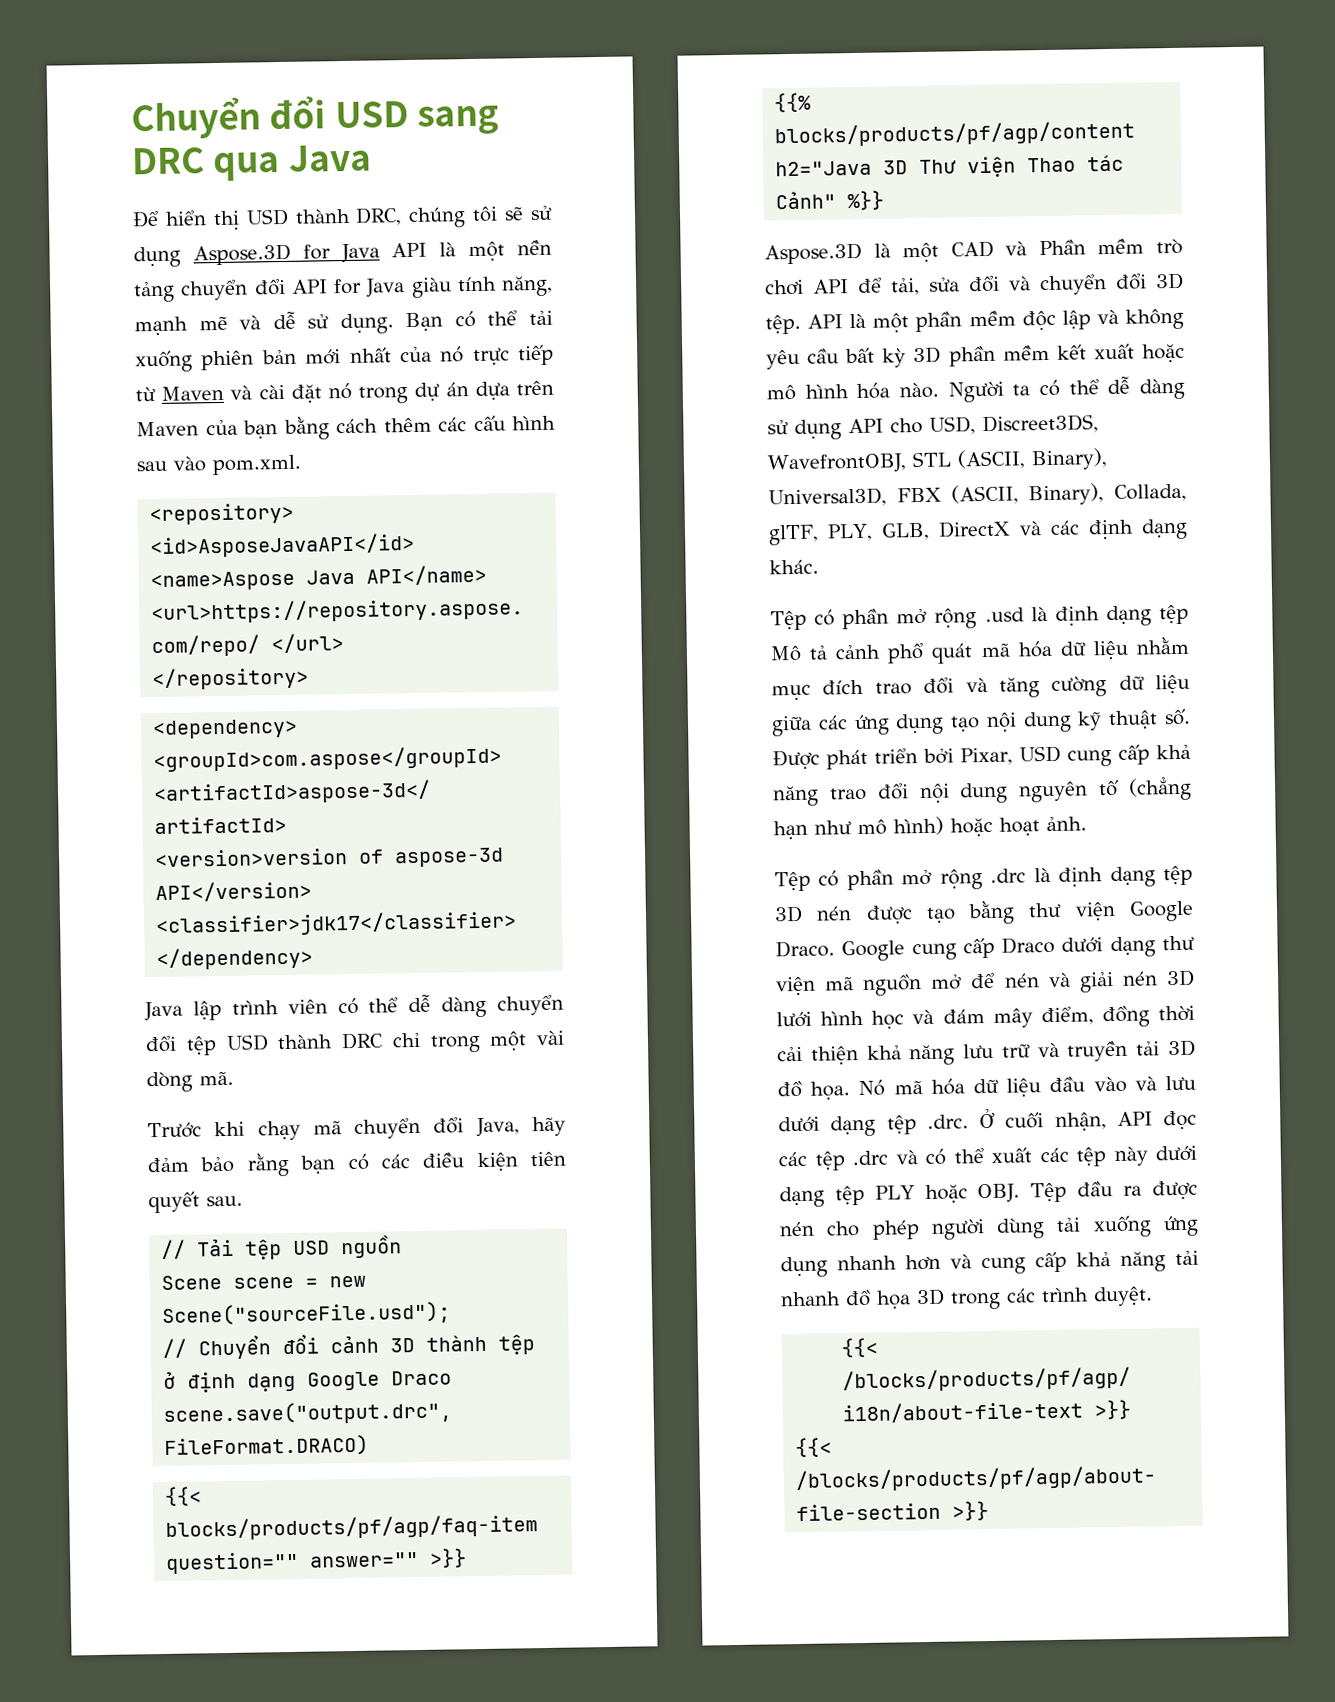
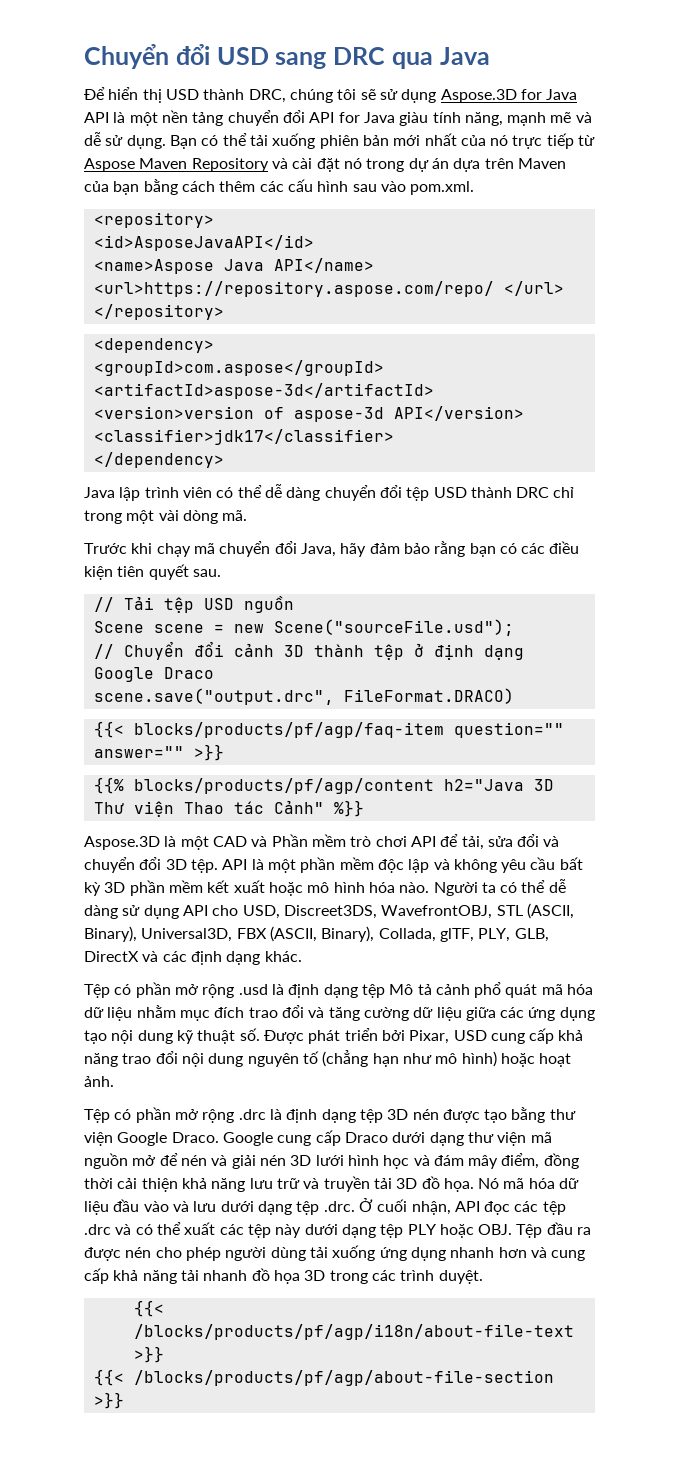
- Bạn có thể tải xuống phiên bản mới nhất của nó trực tiếp từ Maven và cài đặt nó trong dự án dựa trên Maven của bạn bằng cách thêm các cấu hình sau vào pom.xml.
+ Bạn có thể tải xuống phiên bản mới nhất của nó trực tiếp từ Aspose Maven Repository và cài đặt nó trong dự án dựa trên Maven của bạn bằng cách thêm các cấu hình sau vào pom.xml.

